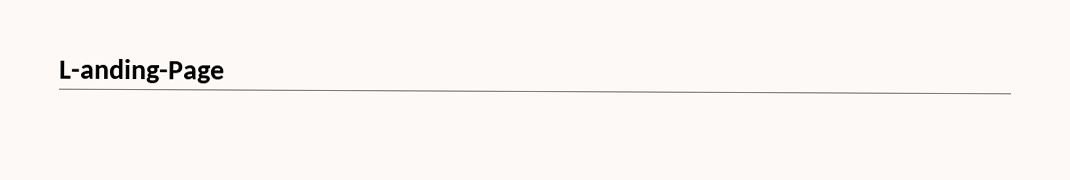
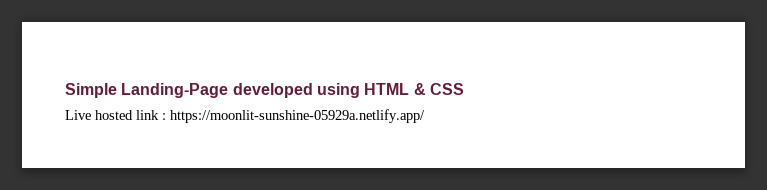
- L-anding-Page
+ Simple Landing-Page developed using HTML & CSS
+ Live hosted link : https://moonlit-sunshine-05929a.netlify.app/

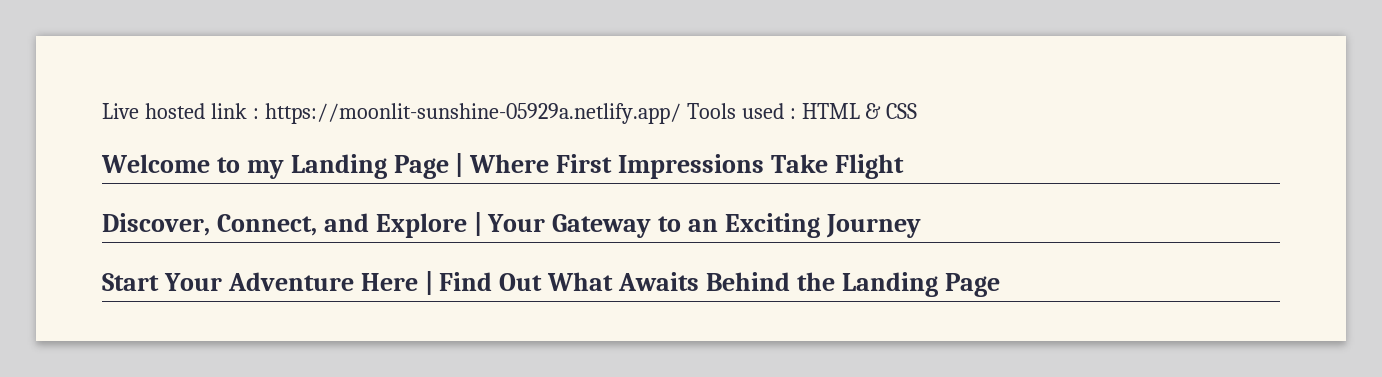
- Simple Landing-Page developed using HTML & CSS
- Live hosted link : https://moonlit-sunshine-05929a.netlify.app/
+ Live hosted link : https://moonlit-sunshine-05929a.netlify.app/ Tools used : HTML & CSS
+ Welcome to my Landing Page | Where First Impressions Take Flight
+ Discover, Connect, and Explore | Your Gateway to an Exciting Journey
+ Start Your Adventure Here | Find Out What Awaits Behind the Landing Page

